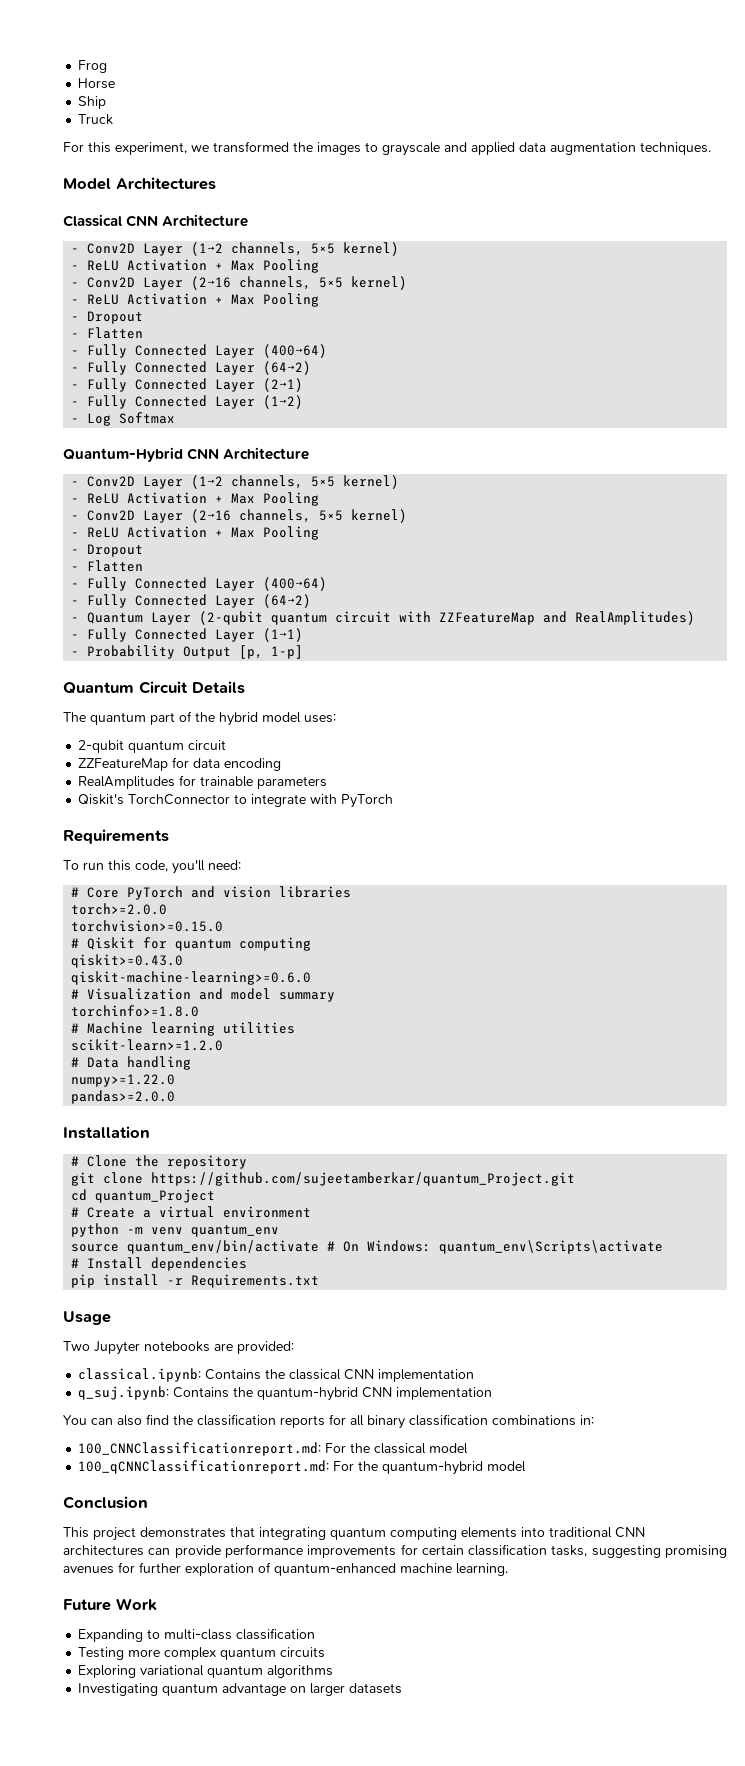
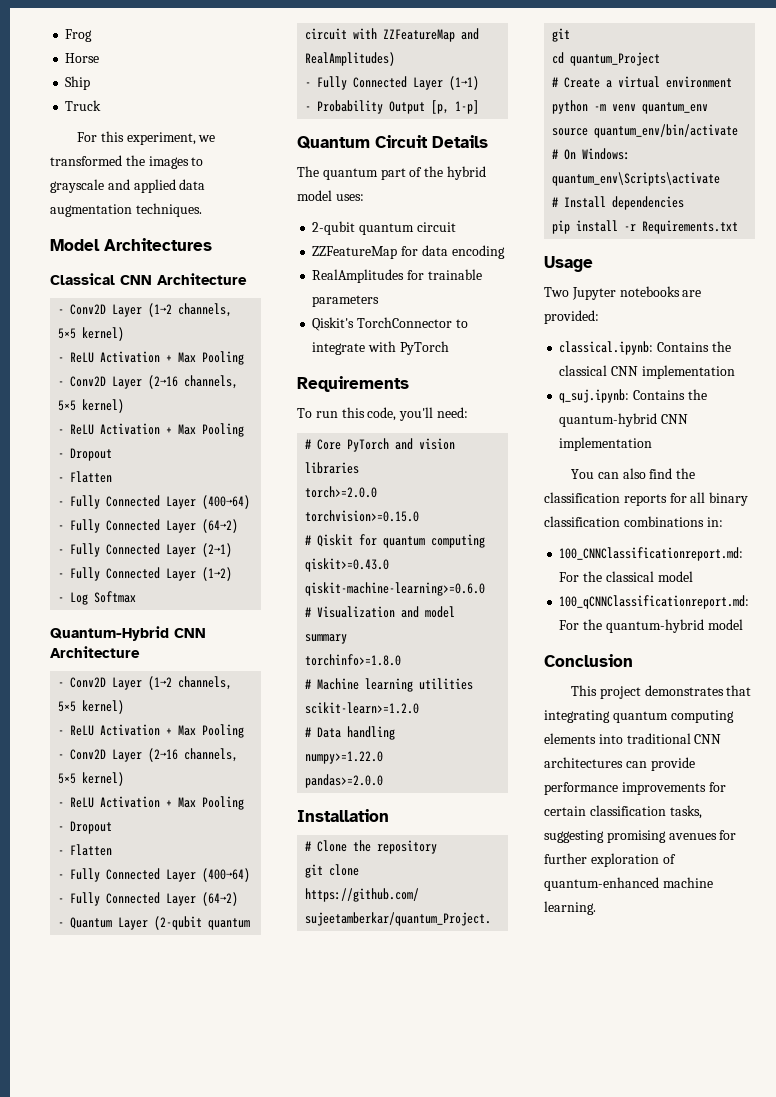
- Future Work
- Expanding to multi-class classification
- Testing more complex quantum circuits
- Exploring variational quantum algorithms
- Investigating quantum advantage on larger datasets

